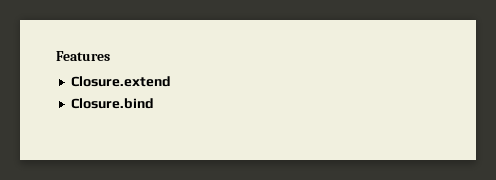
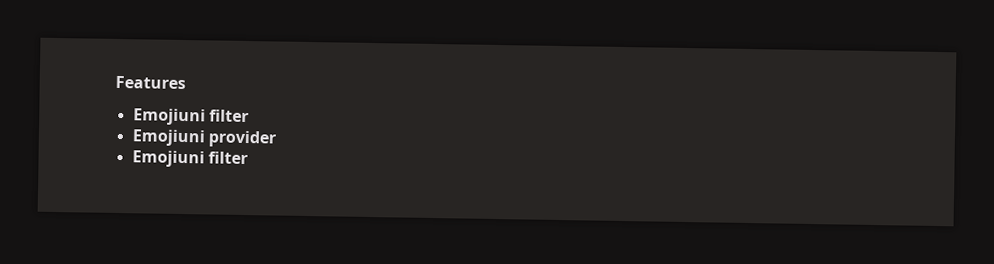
  Features
- Closure.extend
- Closure.bind
+ Emojiuni filter
+ Emojiuni provider
+ Emojiuni filter

